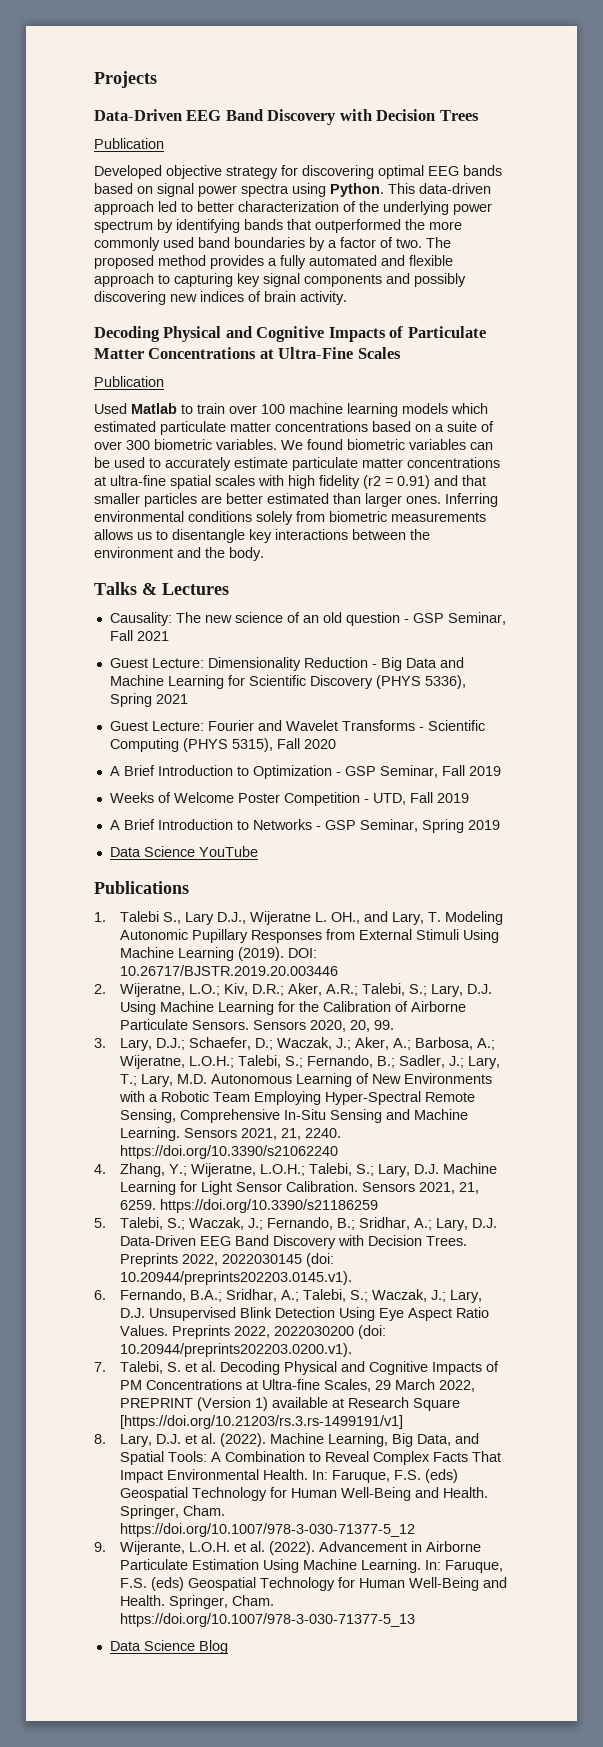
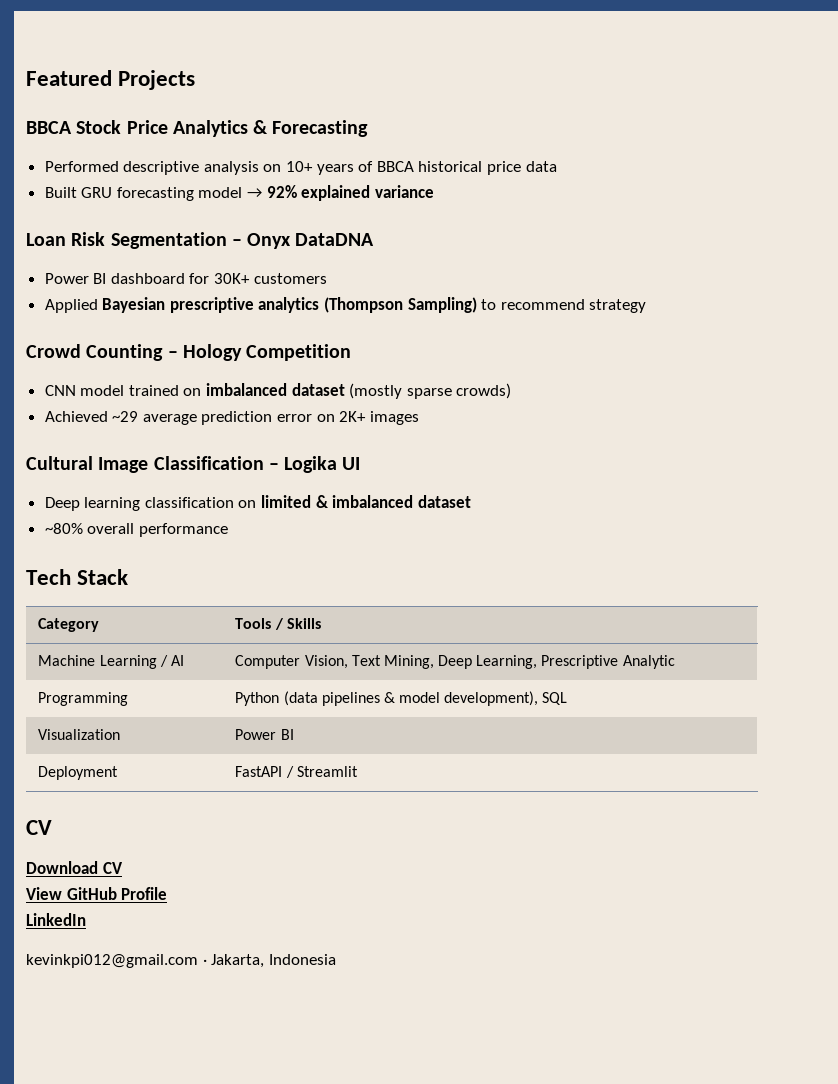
- Projects
+ Featured Projects
- Data-Driven EEG Band Discovery with Decision Trees
- Publication
- Developed objective strategy for discovering optimal EEG bands based on signal power spectra using Python. This data-driven approach led to better characterization of the underlying power spectrum by identifying bands that outperformed the more commonly used band boundaries by a factor of two. The proposed method provides a fully automated and flexible approach to capturing key signal components and possibly discovering new indices of brain activity.
- Decoding Physical and Cognitive Impacts of Particulate Matter Concentrations at Ultra-Fine Scales
- Publication
- Used Matlab to train over 100 machine learning models which estimated particulate matter concentrations based on a suite of over 300 biometric variables. We found biometric variables can be used to accurately estimate particulate matter concentrations at ultra-fine spatial scales with high fidelity (r2 = 0.91) and that smaller particles are better estimated than larger ones. Inferring environmental conditions solely from biometric measurements allows us to disentangle key interactions between the environment and the body.
- Talks & Lectures
- Causality: The new science of an old question - GSP Seminar, Fall 2021
- Guest Lecture: Dimensionality Reduction - Big Data and Machine Learning for Scientific Discovery (PHYS 5336), Spring 2021
- Guest Lecture: Fourier and Wavelet Transforms - Scientific Computing (PHYS 5315), Fall 2020
- A Brief Introduction to Optimization - GSP Seminar, Fall 2019
- Weeks of Welcome Poster Competition - UTD, Fall 2019
- A Brief Introduction to Networks - GSP Seminar, Spring 2019
- Data Science YouTube
- Publications
- 1. Talebi S., Lary D.J., Wijeratne L. OH., and Lary, T. Modeling Autonomic Pupillary Responses from External Stimuli Using Machine Learning (2019). DOI: 10.26717/BJSTR.2019.20.003446
- 2. Wijeratne, L.O.; Kiv, D.R.; Aker, A.R.; Talebi, S.; Lary, D.J. Using Machine Learning for the Calibration of Airborne Particulate Sensors. Sensors 2020, 20, 99.
- 3. Lary, D.J.; Schaefer, D.; Waczak, J.; Aker, A.; Barbosa, A.; Wijeratne, L.O.H.; Talebi, S.; Fernando, B.; Sadler, J.; Lary, T.; Lary, M.D. Autonomous Learning of New Environments with a Robotic Team Employing Hyper-Spectral Remote Sensing, Comprehensive In-Situ Sensing and Machine Learning. Sensors 2021, 21, 2240. https://doi.org/10.3390/s21062240
- 4. Zhang, Y.; Wijeratne, L.O.H.; Talebi, S.; Lary, D.J. Machine Learning for Light Sensor Calibration. Sensors 2021, 21, 6259. https://doi.org/10.3390/s21186259
- 5. Talebi, S.; Waczak, J.; Fernando, B.; Sridhar, A.; Lary, D.J. Data-Driven EEG Band Discovery with Decision Trees. Preprints 2022, 2022030145 (doi: 10.20944/preprints202203.0145.v1).
- 6. Fernando, B.A.; Sridhar, A.; Talebi, S.; Waczak, J.; Lary, D.J. Unsupervised Blink Detection Using Eye Aspect Ratio Values. Preprints 2022, 2022030200 (doi: 10.20944/preprints202203.0200.v1).
- 7. Talebi, S. et al. Decoding Physical and Cognitive Impacts of PM Concentrations at Ultra-fine Scales, 29 March 2022, PREPRINT (Version 1) available at Research Square [https://doi.org/10.21203/rs.3.rs-1499191/v1]
- 8. Lary, D.J. et al. (2022). Machine Learning, Big Data, and Spatial Tools: A Combination to Reveal Complex Facts That Impact Environmental Health. In: Faruque, F.S. (eds) Geospatial Technology for Human Well-Being and Health. Springer, Cham. https://doi.org/10.1007/978-3-030-71377-5_12
- 9. Wijerante, L.O.H. et al. (2022). Advancement in Airborne Particulate Estimation Using Machine Learning. In: Faruque, F.S. (eds) Geospatial Technology for Human Well-Being and Health. Springer, Cham. https://doi.org/10.1007/978-3-030-71377-5_13
- Data Science Blog
+ BBCA Stock Price Analytics & Forecasting
+ Performed descriptive analysis on 10+ years of BBCA historical price data
+ Built GRU forecasting model → 92% explained variance
+ Loan Risk Segmentation – Onyx DataDNA
+ Power BI dashboard for 30K+ customers
+ Applied Bayesian prescriptive analytics (Thompson Sampling) to recommend strategy
+ Crowd Counting – Hology Competition
+ CNN model trained on imbalanced dataset (mostly sparse crowds)
+ Achieved ~29 average prediction error on 2K+ images
+ Cultural Image Classification – Logika UI
+ Deep learning classification on limited & imbalanced dataset
+ ~80% overall performance
+ Tech Stack
+ Category | Tools / Skills
+ Machine Learning / AI | Computer Vision, Text Mining, Deep Learning, Prescriptive Analytic
+ Programming | Python (data pipelines & model development), SQL
+ Visualization | Power BI
+ Deployment | FastAPI / Streamlit
+ CV
+ Download CV
+ View GitHub Profile
+ LinkedIn
+ kevinkpi012@gmail.com · Jakarta, Indonesia

